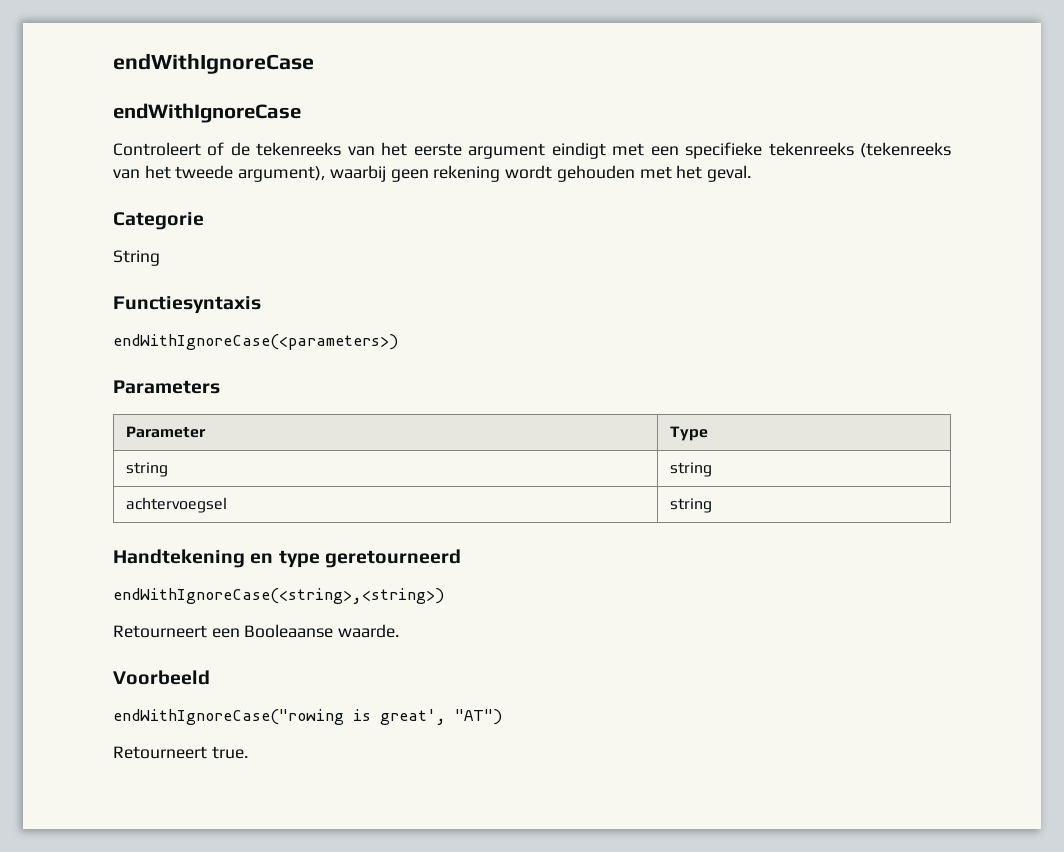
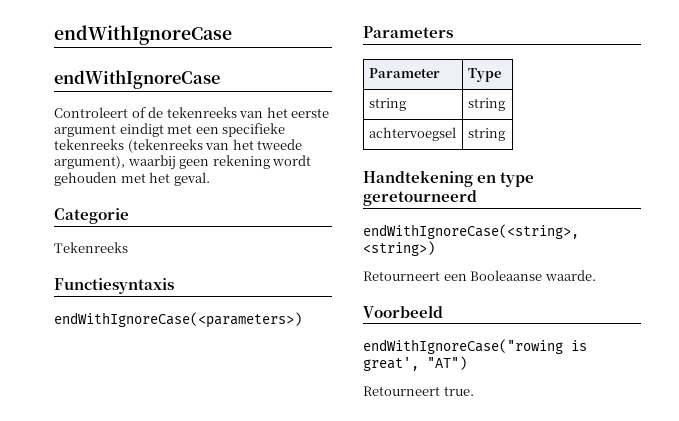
- String
+ Tekenreeks

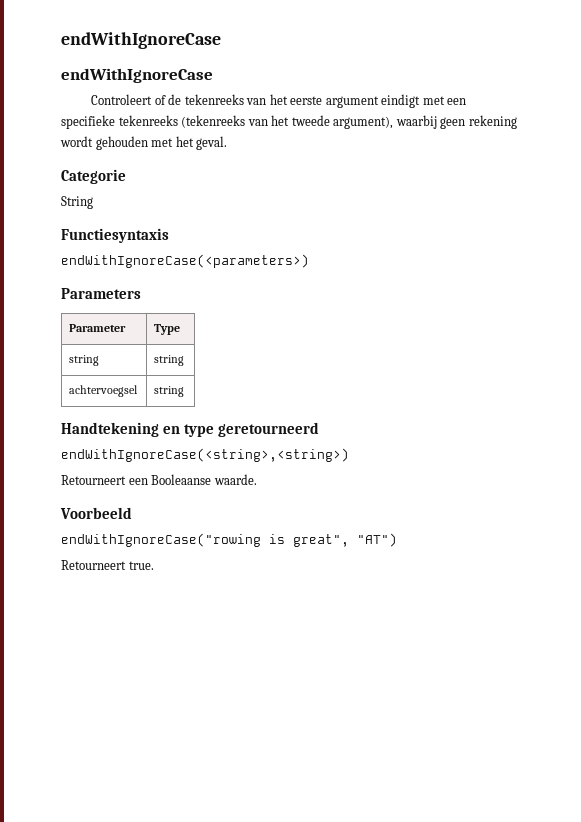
- Tekenreeks
+ String
- endWithIgnoreCase("rowing is great', "AT")
+ endWithIgnoreCase("rowing is great", "AT")

